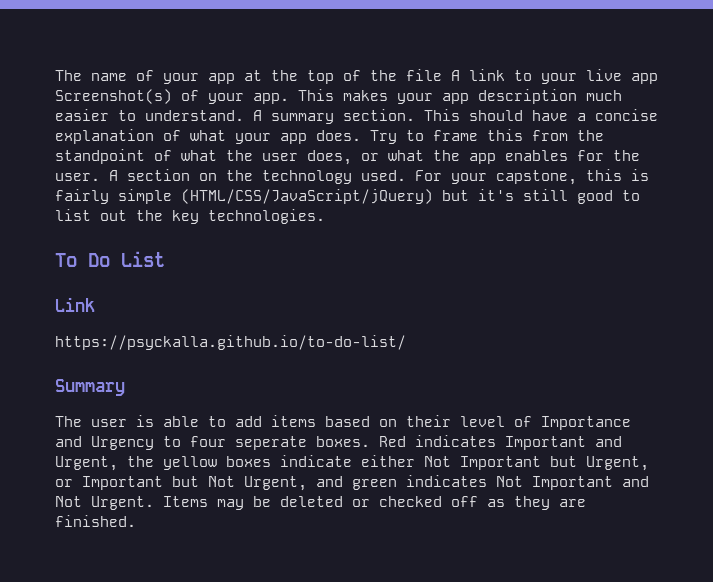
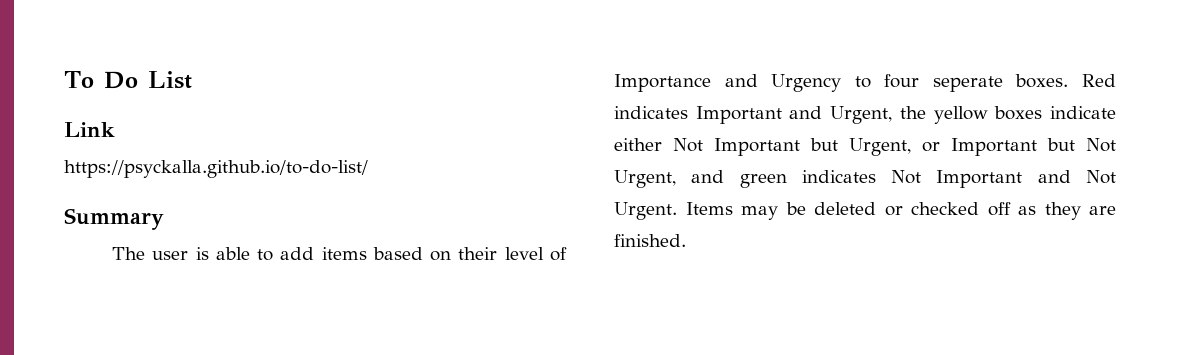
- The name of your app at the top of the file A link to your live app Screenshot(s) of your app. This makes your app description much easier to understand. A summary section. This should have a concise explanation of what your app does. Try to frame this from the standpoint of what the user does, or what the app enables for the user. A section on the technology used. For your capstone, this is fairly simple (HTML/CSS/JavaScript/jQuery) but it's still good to list out the key technologies.

